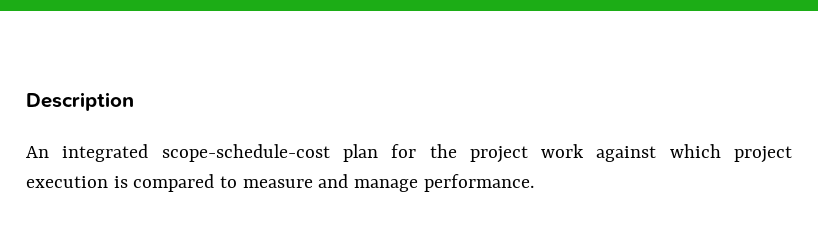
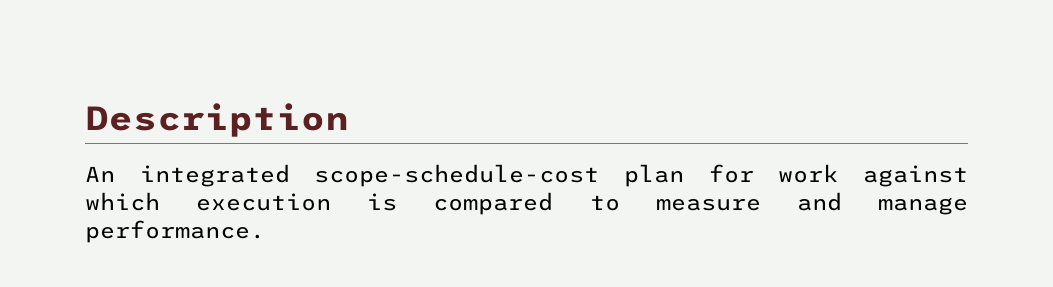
- An integrated scope-schedule-cost plan for the project work against which project execution is compared to measure and manage performance.
+ An integrated scope-schedule-cost plan for work against which execution is compared to measure and manage performance.

